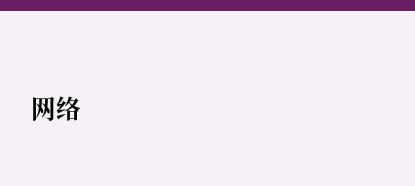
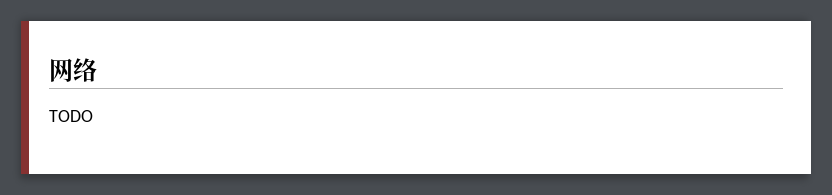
+ TODO

